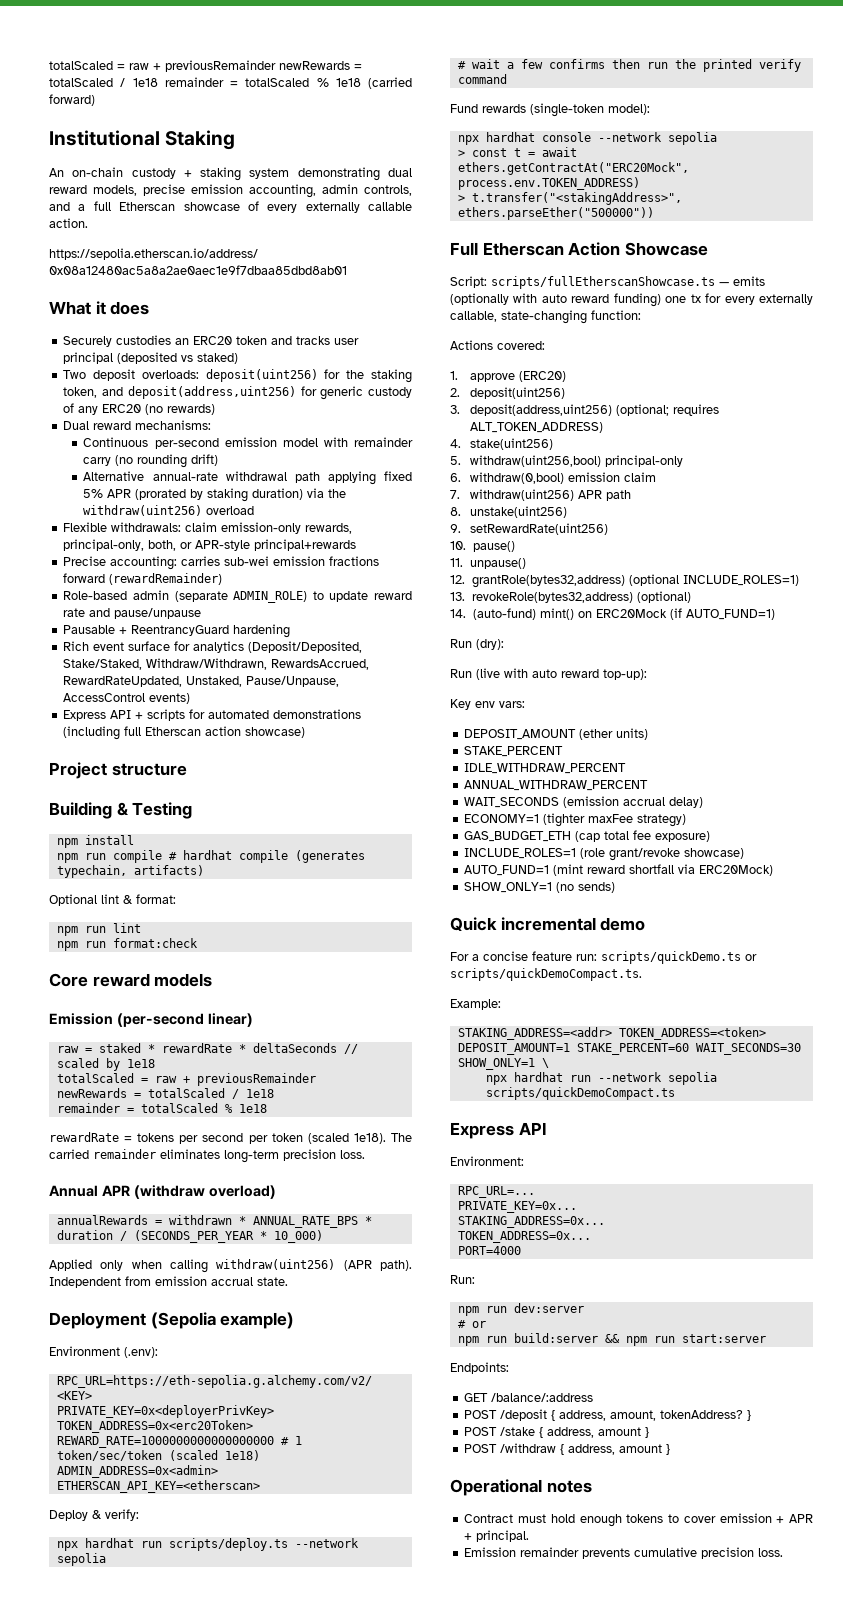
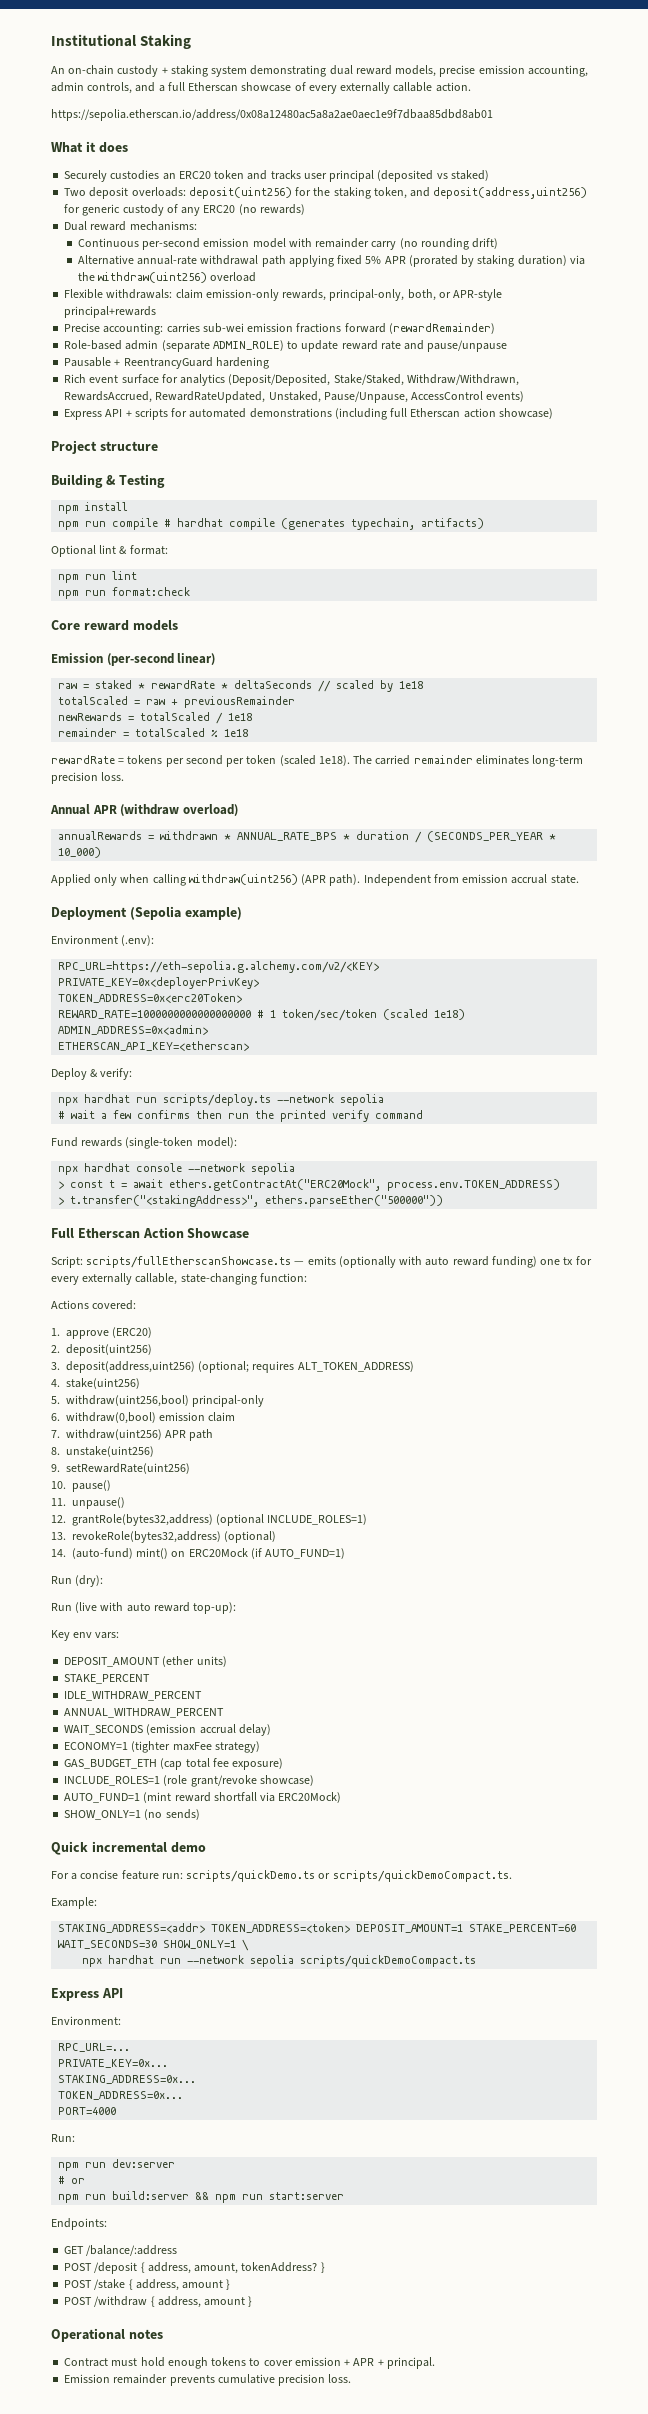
- totalScaled = raw + previousRemainder newRewards = totalScaled / 1e18 remainder = totalScaled % 1e18 (carried forward)

